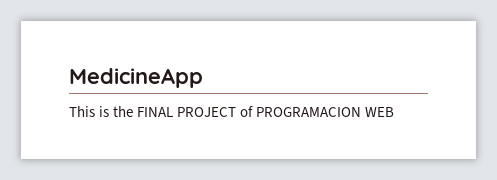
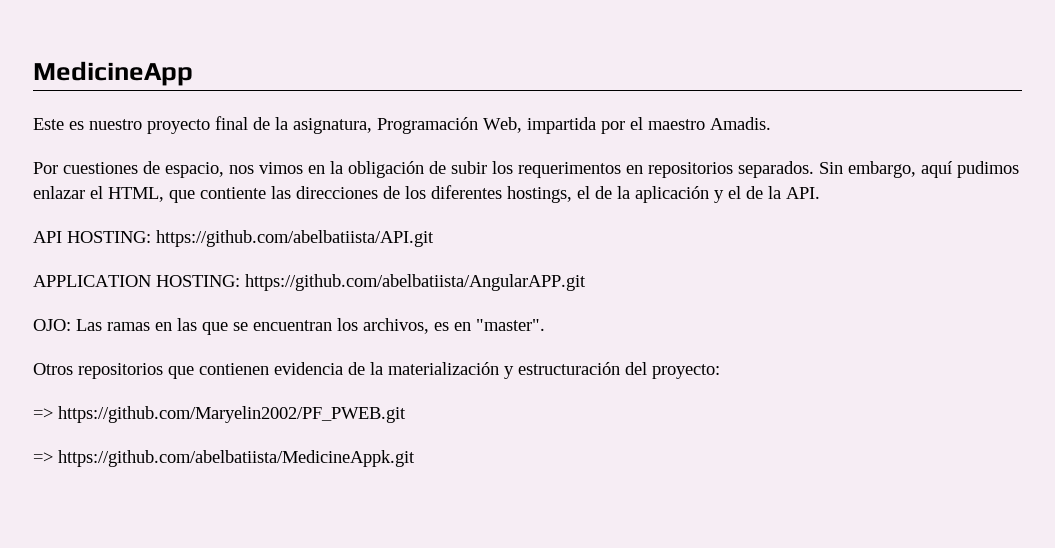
- This is the FINAL PROJECT of PROGRAMACION WEB
+ Este es nuestro proyecto final de la asignatura, Programación Web, impartida por el maestro Amadis.
+ Por cuestiones de espacio, nos vimos en la obligación de subir los requerimentos en repositorios separados. Sin embargo, aquí pudimos enlazar el HTML, que contiente las direcciones de los diferentes hostings, el de la aplicación y el de la API.
+ API HOSTING: https://github.com/abelbatiista/API.git
+ APPLICATION HOSTING: https://github.com/abelbatiista/AngularAPP.git
+ OJO: Las ramas en las que se encuentran los archivos, es en "master".
+ Otros repositorios que contienen evidencia de la materialización y estructuración del proyecto:
+ => https://github.com/Maryelin2002/PF_PWEB.git
+ => https://github.com/abelbatiista/MedicineAppk.git

